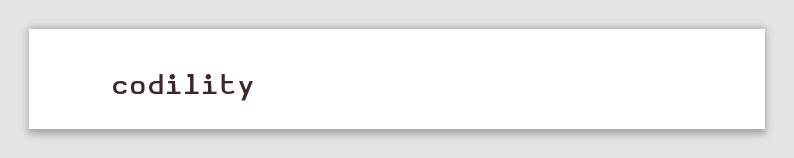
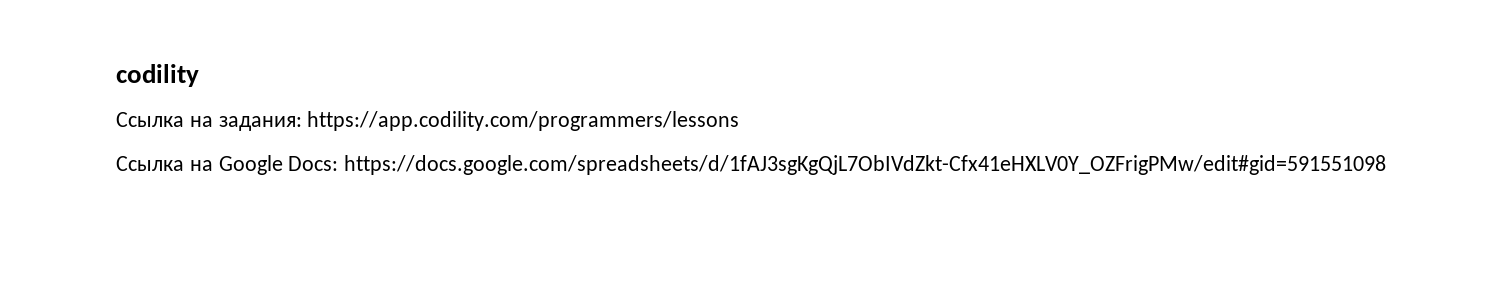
+ Ссылка на задания: https://app.codility.com/programmers/lessons
+ Ссылка на Google Docs: https://docs.google.com/spreadsheets/d/1fAJ3sgKgQjL7ObIVdZkt-Cfx41eHXLV0Y_OZFrigPMw/edit#gid=591551098

